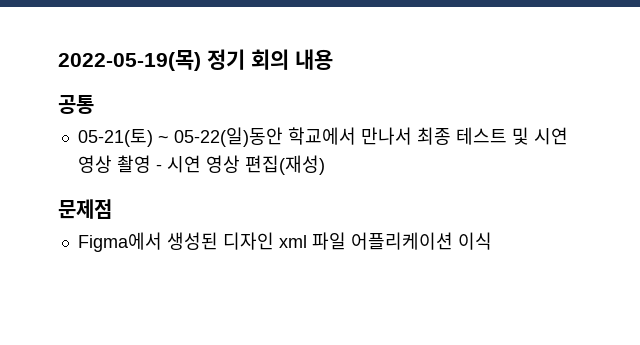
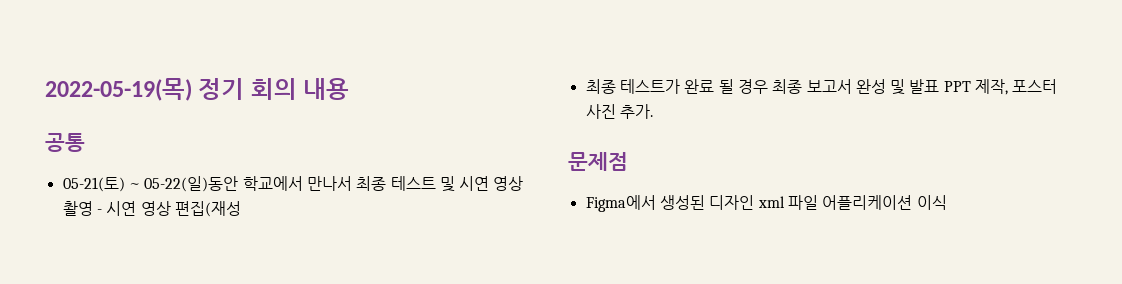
- 05-21(토) ~ 05-22(일)동안 학교에서 만나서 최종 테스트 및 시연 영상 촬영 - 시연 영상 편집(재성)
+ 05-21(토) ~ 05-22(일)동안 학교에서 만나서 최종 테스트 및 시연 영상 촬영 - 시연 영상 편집(재성
+ 최종 테스트가 완료 될 경우 최종 보고서 완성 및 발표 PPT 제작, 포스터 사진 추가.

